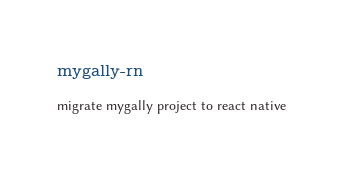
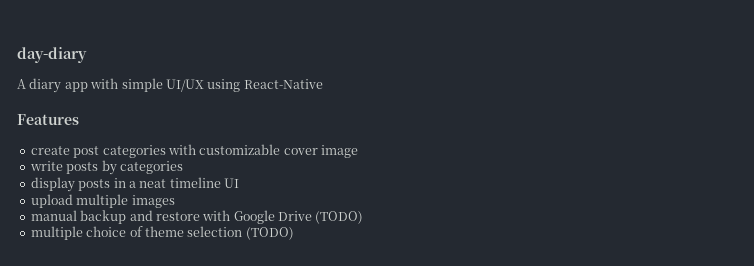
- mygally-rn
- migrate mygally project to react native
+ day-diary
+ A diary app with simple UI/UX using React-Native
+ Features
+ create post categories with customizable cover image
+ write posts by categories
+ display posts in a neat timeline UI
+ upload multiple images
+ manual backup and restore with Google Drive (TODO)
+ multiple choice of theme selection (TODO)

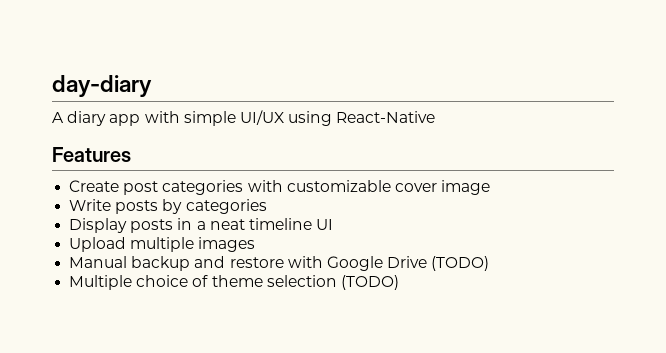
- create post categories with customizable cover image
+ Create post categories with customizable cover image
- write posts by categories
+ Write posts by categories
- display posts in a neat timeline UI
+ Display posts in a neat timeline UI
- upload multiple images
+ Upload multiple images
- manual backup and restore with Google Drive (TODO)
+ Manual backup and restore with Google Drive (TODO)
- multiple choice of theme selection (TODO)
+ Multiple choice of theme selection (TODO)

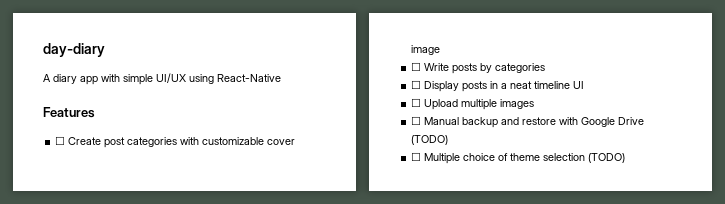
- Create post categories with customizable cover image
+ ☐ Create post categories with customizable cover image
- Write posts by categories
+ ☐ Write posts by categories
- Display posts in a neat timeline UI
+ ☐ Display posts in a neat timeline UI
- Upload multiple images
+ ☐ Upload multiple images
- Manual backup and restore with Google Drive (TODO)
+ ☐ Manual backup and restore with Google Drive (TODO)
- Multiple choice of theme selection (TODO)
+ ☐ Multiple choice of theme selection (TODO)

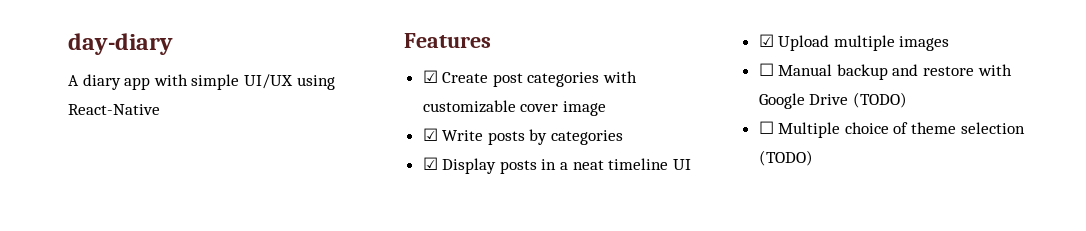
- ☐ Create post categories with customizable cover image
+ ☑ Create post categories with customizable cover image
- ☐ Write posts by categories
+ ☑ Write posts by categories
- ☐ Display posts in a neat timeline UI
+ ☑ Display posts in a neat timeline UI
- ☐ Upload multiple images
+ ☑ Upload multiple images

